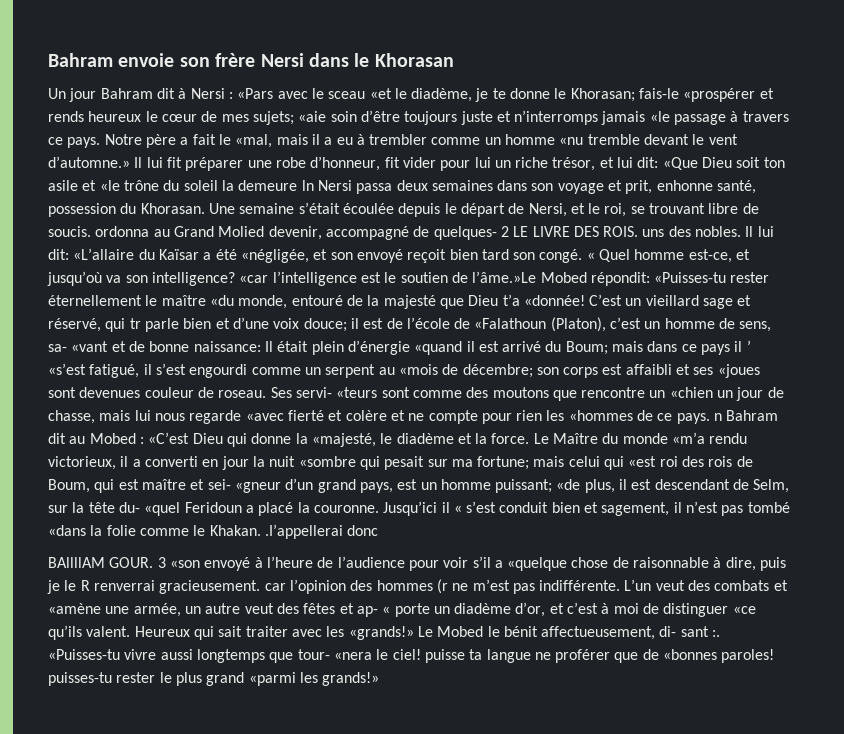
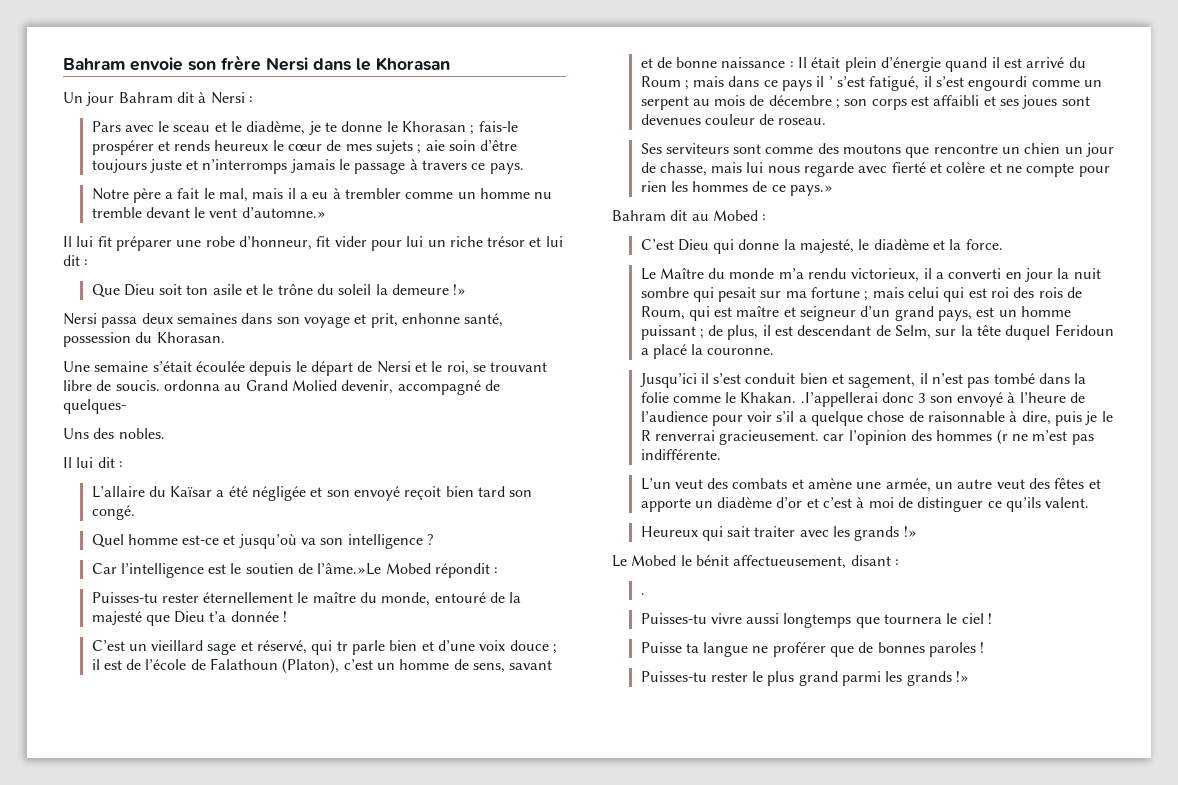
- Un jour Bahram dit à Nersi : «Pars avec le sceau «et le diadème, je te donne le Khorasan; fais-le «prospérer et rends heureux le cœur de mes sujets; «aie soin d’être toujours juste et n’interromps jamais «le passage à travers ce pays. Notre père a fait le «mal, mais il a eu à trembler comme un homme «nu tremble devant le vent d’automne.» Il lui fit préparer une robe d’honneur, fit vider pour lui un riche trésor, et lui dit: «Que Dieu soit ton asile et «le trône du soleil la demeure ln Nersi passa deux semaines dans son voyage et prit, enhonne santé, possession du Khorasan. Une semaine s’était écoulée depuis le départ de Nersi, et le roi, se trouvant libre de soucis. ordonna au Grand Molied devenir, accompagné de quelques- 2 LE LIVRE DES ROIS. uns des nobles. Il lui dit: «L’allaire du Kaïsar a été «négligée, et son envoyé reçoit bien tard son congé. « Quel homme est-ce, et jusqu’où va son intelligence? «car l’intelligence est le soutien de l’âme.»Le Mobed répondit: «Puisses-tu rester éternellement le maître «du monde, entouré de la majesté que Dieu t’a «donnée! C’est un vieillard sage et réservé, qui tr parle bien et d’une voix douce;
+ Un jour Bahram dit à Nersi :
+ Pars avec le sceau et le diadème, je te donne le Khorasan ; fais-le prospérer et rends heureux le cœur de mes sujets ; aie soin d’être toujours juste et n’interromps jamais le passage à travers ce pays.
+ Notre père a fait le mal, mais il a eu à trembler comme un homme nu tremble devant le vent d’automne.»
+ Il lui fit préparer une robe d’honneur, fit vider pour lui un riche trésor et lui dit :
+ Que Dieu soit ton asile et le trône du soleil la demeure !»
+ Nersi passa deux semaines dans son voyage et prit, enhonne santé, possession du Khorasan.
+ Une semaine s’était écoulée depuis le départ de Nersi et le roi, se trouvant libre de soucis. ordonna au Grand Molied devenir, accompagné de quelques-
+ Uns des nobles.
+ Il lui dit :
+ L’allaire du Kaïsar a été négligée et son envoyé reçoit bien tard son congé.
+ Quel homme est-ce et jusqu’où va son intelligence ?
+ Car l’intelligence est le soutien de l’âme.»Le Mobed répondit :
+ Puisses-tu rester éternellement le maître du monde, entouré de la majesté que Dieu t’a donnée !
+ C’est un vieillard sage et réservé, qui tr parle bien et d’une voix douce ;
- il est de l’école de «Falathoun (Platon), c’est un homme de sens, sa- «vant et de bonne naissance:
+ il est de l’école de Falathoun (Platon), c’est un homme de sens, savant et de bonne naissance :
- Il était plein d’énergie «quand il est arrivé du Boum;
+ Il était plein d’énergie quand il est arrivé du Roum ;
- mais dans ce pays il ’ «s’est fatigué, il s’est engourdi comme un serpent au «mois de décembre;
+ mais dans ce pays il ’ s’est fatigué, il s’est engourdi comme un serpent au mois de décembre ;
- son corps est affaibli et ses «joues sont devenues couleur de roseau. Ses servi- «teurs sont comme des moutons que rencontre un «chien un jour de chasse, mais lui nous regarde «avec fierté et colère et ne compte pour rien les «hommes de ce pays. n Bahram dit au Mobed : «C’est Dieu qui donne la «majesté, le diadème et la force. Le Maître du monde «m’a rendu victorieux, il a converti en jour la nuit «sombre qui pesait sur ma fortune;
+ son corps est affaibli et ses joues sont devenues couleur de roseau.
+ Ses serviteurs sont comme des moutons que rencontre un chien un jour de chasse, mais lui nous regarde avec fierté et colère et ne compte pour rien les hommes de ce pays.»
+ Bahram dit au Mobed :
+ C’est Dieu qui donne la majesté, le diadème et la force.
+ Le Maître du monde m’a rendu victorieux, il a converti en jour la nuit sombre qui pesait sur ma fortune ;
- mais celui qui «est roi des rois de Boum, qui est maître et sei- «gneur d’un grand pays, est un homme puissant; «de plus, il est descendant de Selm, sur la tête du- «quel Feridoun a placé la couronne. Jusqu’ici il « s’est conduit bien et sagement, il n’est pas tombé «dans la folie comme le Khakan. .I’appellerai donc
- BAllllAM GOUR. 3 «son envoyé à l’heure de l’audience pour voir s’il a «quelque chose de raisonnable à dire, puis je le R renverrai gracieusement. car l’opinion des hommes (r ne m’est pas indifférente. L’un veut des combats et «amène une armée, un autre veut des fêtes et ap- « porte un diadème d’or, et c’est à moi de distinguer «ce qu’ils valent. Heureux qui sait traiter avec les «grands!» Le Mobed le bénit affectueusement, di- sant :. «Puisses-tu vivre aussi longtemps que tour- «nera le ciel! puisse ta langue ne proférer que de «bonnes paroles! puisses-tu rester le plus grand «parmi les grands!»
+ mais celui qui est roi des rois de Roum, qui est maître et seigneur d’un grand pays, est un homme puissant ; de plus, il est descendant de Selm, sur la tête duquel Feridoun a placé la couronne.
+ Jusqu’ici il s’est conduit bien et sagement, il n’est pas tombé dans la folie comme le Khakan. .I’appellerai donc 3 son envoyé à l’heure de l’audience pour voir s’il a quelque chose de raisonnable à dire, puis je le R renverrai gracieusement. car l’opinion des hommes (r ne m’est pas indifférente.
+ L’un veut des combats et amène une armée, un autre veut des fêtes et apporte un diadème d’or et c’est à moi de distinguer ce qu’ils valent.
+ Heureux qui sait traiter avec les grands !»
+ Le Mobed le bénit affectueusement, disant :
+ .
+ Puisses-tu vivre aussi longtemps que tournera le ciel !
+ Puisse ta langue ne proférer que de bonnes paroles !
+ Puisses-tu rester le plus grand parmi les grands !»

